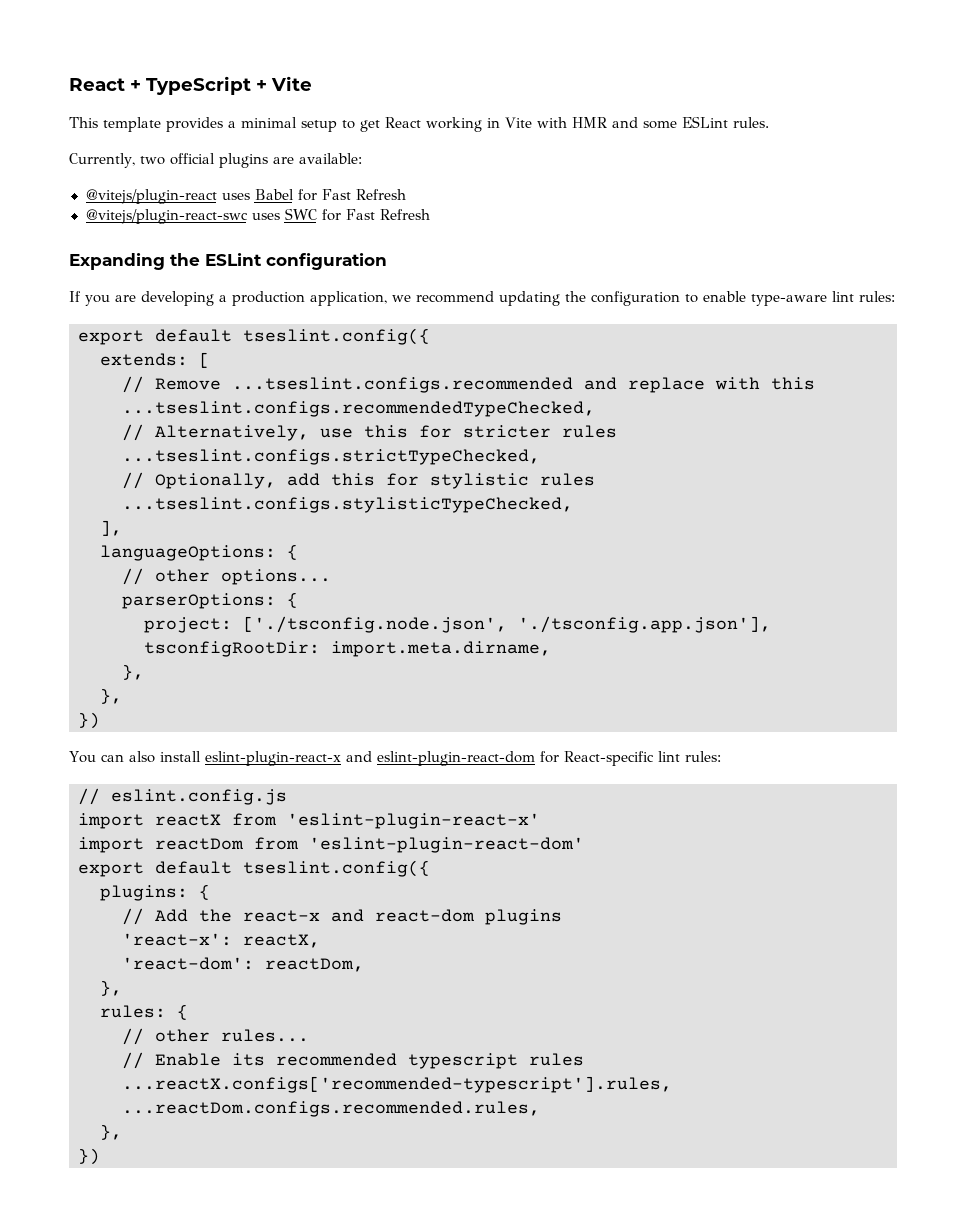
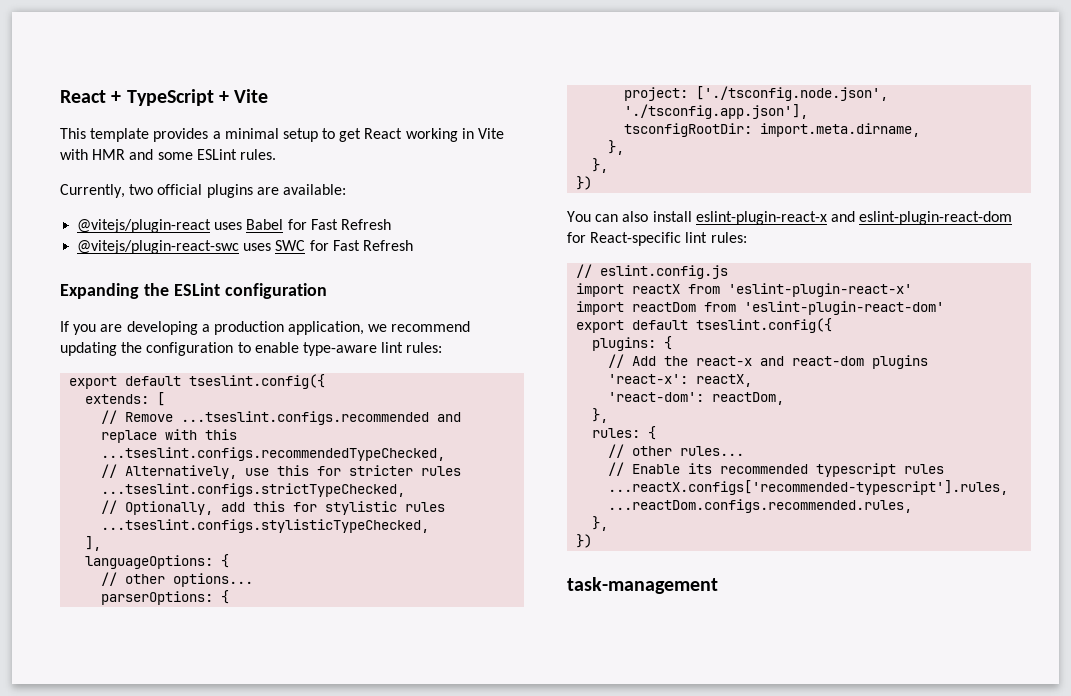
+ task-management

